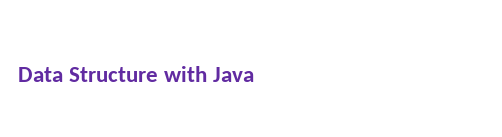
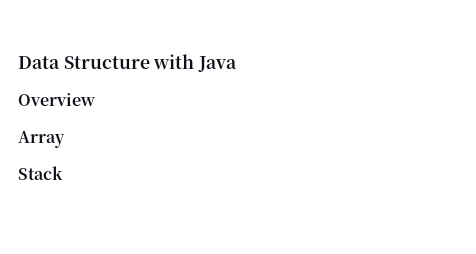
+ Overview
+ Array
+ Stack

